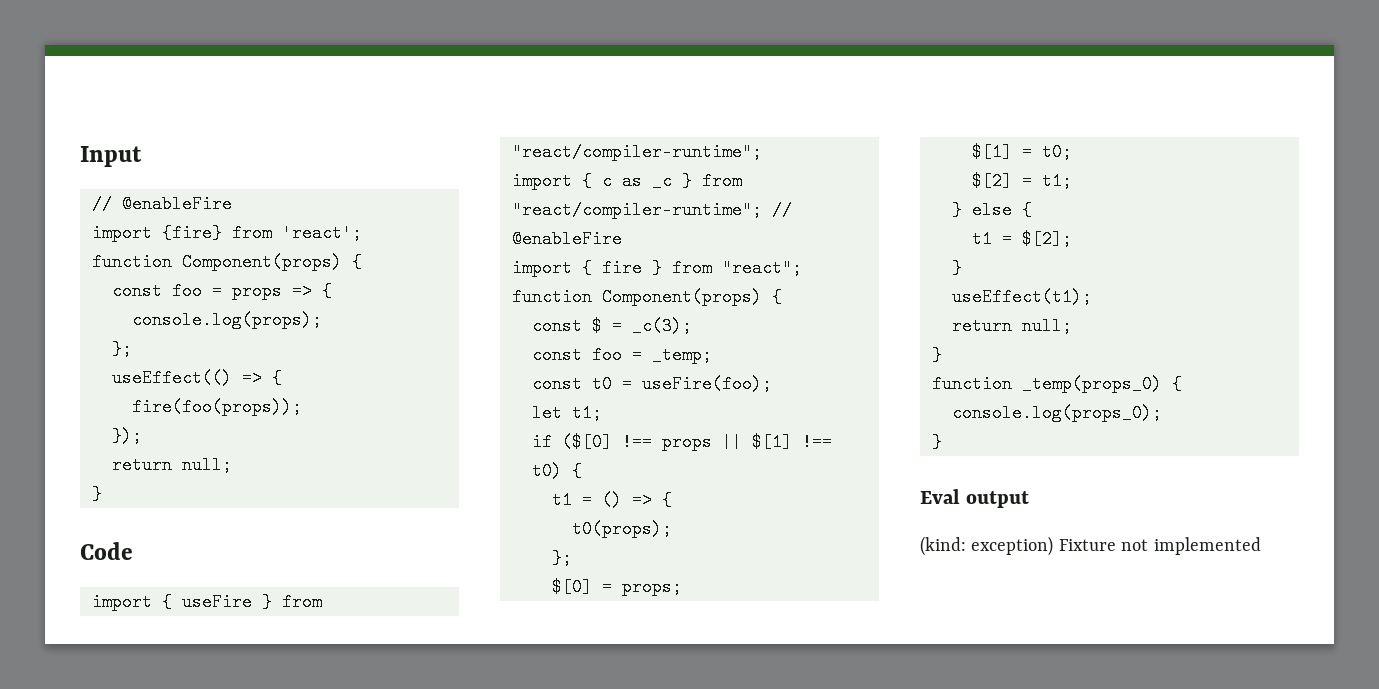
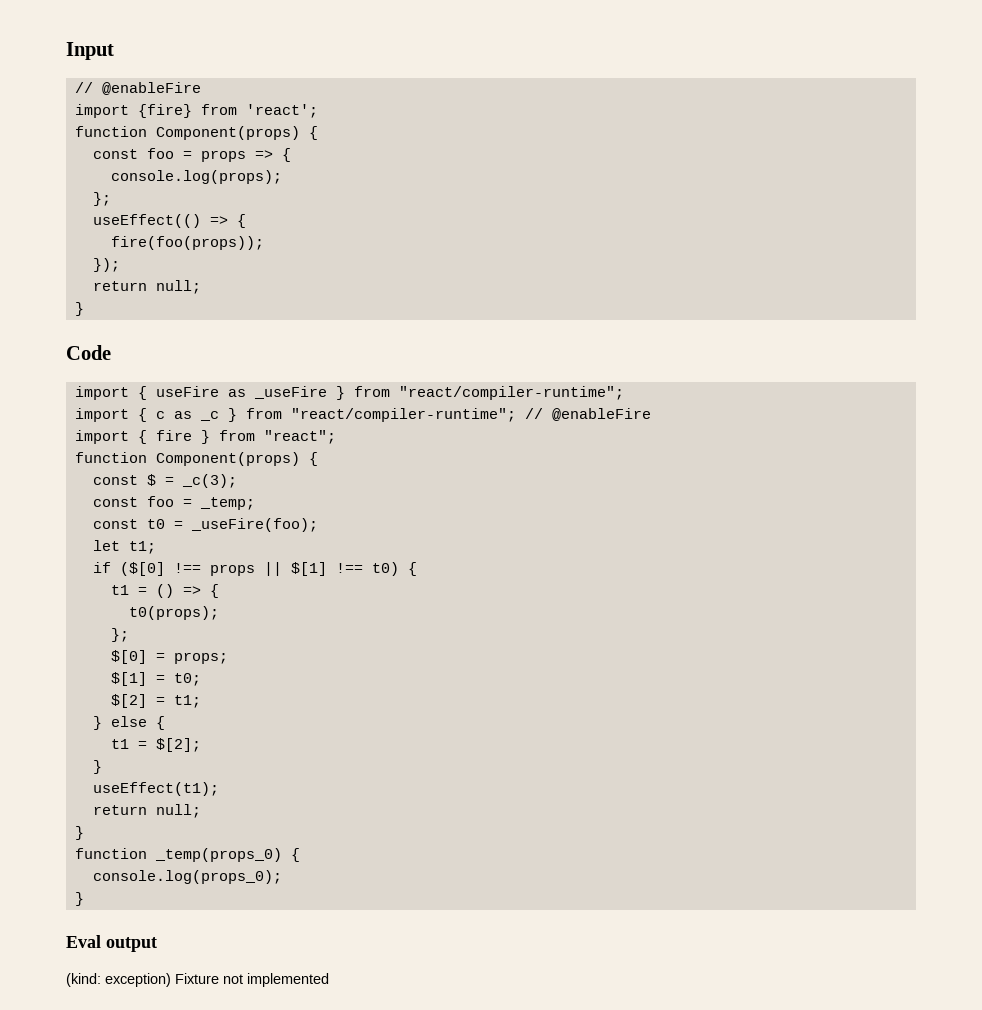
- import { useFire } from "react/compiler-runtime";
+ import { useFire as _useFire } from "react/compiler-runtime";
- const t0 = useFire(foo);
+ const t0 = _useFire(foo);

